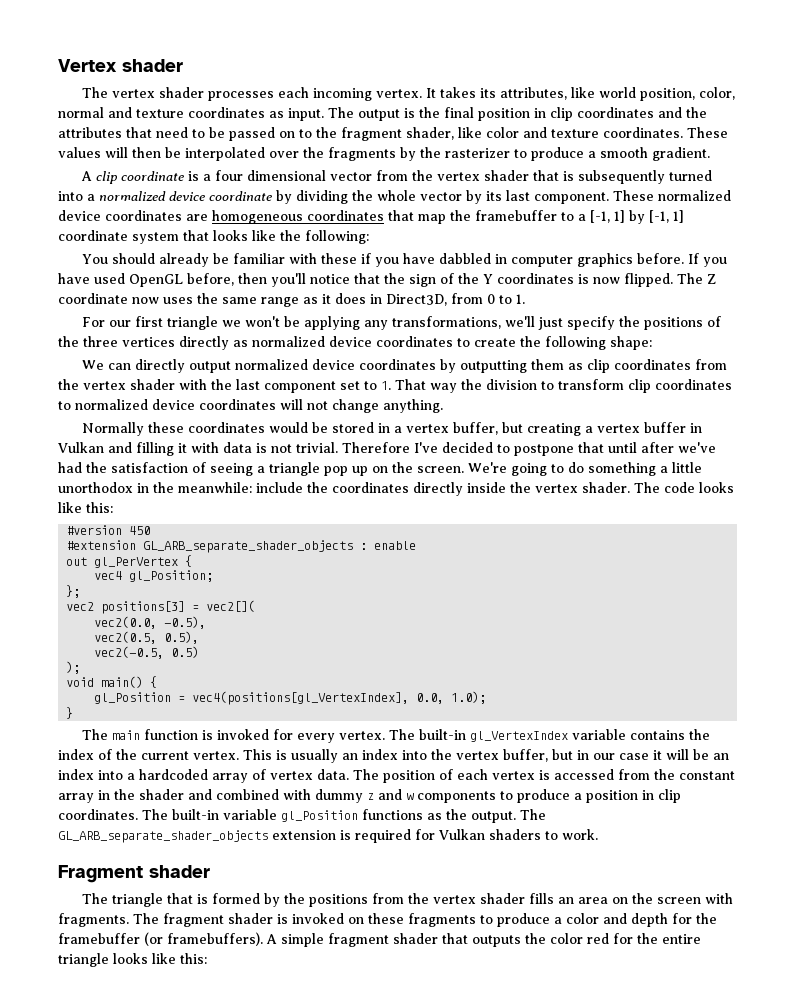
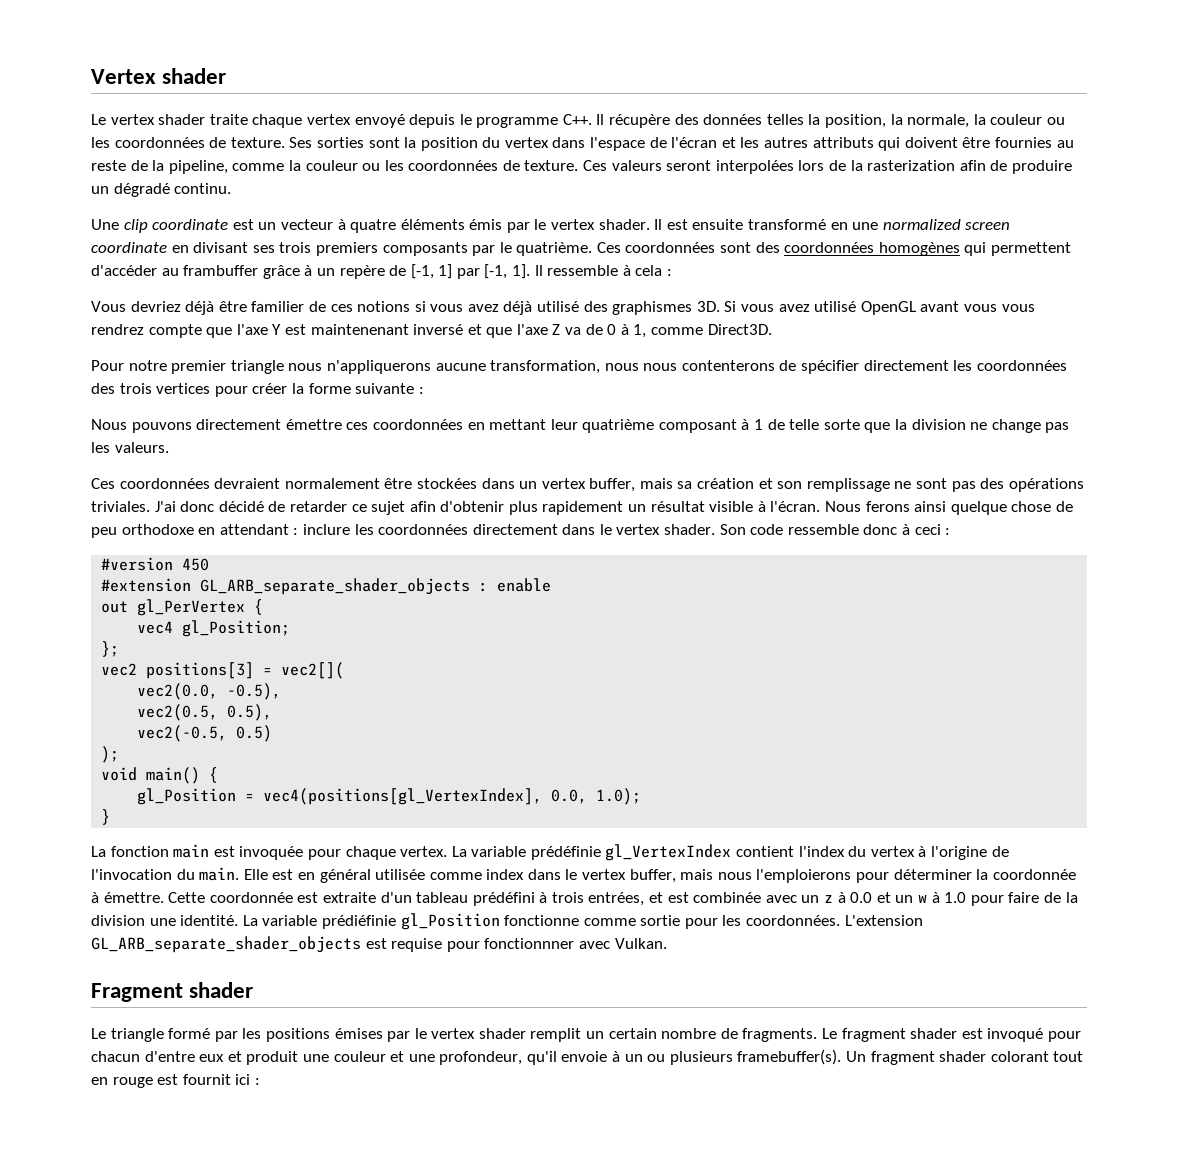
- The vertex shader processes each incoming vertex. It takes its attributes, like world position, color, normal and texture coordinates as input. The output is the final position in clip coordinates and the attributes that need to be passed on to the fragment shader, like color and texture coordinates. These values will then be interpolated over the fragments by the rasterizer to produce a smooth gradient.
- A clip coordinate is a four dimensional vector from the vertex shader that is subsequently turned into a normalized device coordinate by dividing the whole vector by its last component. These normalized device coordinates are homogeneous coordinates that map the framebuffer to a [-1, 1] by [-1, 1] coordinate system that looks like the following:
- You should already be familiar with these if you have dabbled in computer graphics before. If you have used OpenGL before, then you'll notice that the sign of the Y coordinates is now flipped. The Z coordinate now uses the same range as it does in Direct3D, from 0 to 1.
- For our first triangle we won't be applying any transformations, we'll just specify the positions of the three vertices directly as normalized device coordinates to create the following shape:
- We can directly output normalized device coordinates by outputting them as clip coordinates from the vertex shader with the last component set to 1. That way the division to transform clip coordinates to normalized device coordinates will not change anything.
- Normally these coordinates would be stored in a vertex buffer, but creating a vertex buffer in Vulkan and filling it with data is not trivial. Therefore I've decided to postpone that until after we've had the satisfaction of seeing a triangle pop up on the screen. We're going to do something a little unorthodox in the meanwhile: include the coordinates directly inside the vertex shader. The code looks like this:
+ Le vertex shader traite chaque vertex envoyé depuis le programme C++. Il récupère des données telles la position, la normale, la couleur ou les coordonnées de texture. Ses sorties sont la position du vertex dans l'espace de l'écran et les autres attributs qui doivent être fournies au reste de la pipeline, comme la couleur ou les coordonnées de texture. Ces valeurs seront interpolées lors de la rasterization afin de produire un dégradé continu.
+ Une clip coordinate est un vecteur à quatre éléments émis par le vertex shader. Il est ensuite transformé en une normalized screen coordinate en divisant ses trois premiers composants par le quatrième. Ces coordonnées sont des coordonnées homogènes qui permettent d'accéder au frambuffer grâce à un repère de [-1, 1] par [-1, 1]. Il ressemble à cela :
+ Vous devriez déjà être familier de ces notions si vous avez déjà utilisé des graphismes 3D. Si vous avez utilisé OpenGL avant vous vous rendrez compte que l'axe Y est maintenenant inversé et que l'axe Z va de 0 à 1, comme Direct3D.
+ Pour notre premier triangle nous n'appliquerons aucune transformation, nous nous contenterons de spécifier directement les coordonnées des trois vertices pour créer la forme suivante :
+ Nous pouvons directement émettre ces coordonnées en mettant leur quatrième composant à 1 de telle sorte que la division ne change pas les valeurs.
+ Ces coordonnées devraient normalement être stockées dans un vertex buffer, mais sa création et son remplissage ne sont pas des opérations triviales. J'ai donc décidé de retarder ce sujet afin d'obtenir plus rapidement un résultat visible à l'écran. Nous ferons ainsi quelque chose de peu orthodoxe en attendant : inclure les coordonnées directement dans le vertex shader. Son code ressemble donc à ceci :
- The main function is invoked for every vertex. The built-in gl_VertexIndex variable contains the index of the current vertex. This is usually an index into the vertex buffer, but in our case it will be an index into a hardcoded array of vertex data. The position of each vertex is accessed from the constant array in the shader and combined with dummy z and w components to produce a position in clip coordinates. The built-in variable gl_Position functions as the output. The GL_ARB_separate_shader_objects extension is required for Vulkan shaders to work.
+ La fonction main est invoquée pour chaque vertex. La variable prédéfinie gl_VertexIndex contient l'index du vertex à l'origine de l'invocation du main. Elle est en général utilisée comme index dans le vertex buffer, mais nous l'emploierons pour déterminer la coordonnée à émettre. Cette coordonnée est extraite d'un tableau prédéfini à trois entrées, et est combinée avec un z à 0.0 et un w à 1.0 pour faire de la division une identité. La variable prédiéfinie gl_Position fonctionne comme sortie pour les coordonnées. L'extension GL_ARB_separate_shader_objects est requise pour fonctionnner avec Vulkan.
  Fragment shader
- The triangle that is formed by the positions from the vertex shader fills an area on the screen with fragments. The fragment shader is invoked on these fragments to produce a color and depth for the framebuffer (or framebuffers). A simple fragment shader that outputs the color red for the entire triangle looks like this:
+ Le triangle formé par les positions émises par le vertex shader remplit un certain nombre de fragments. Le fragment shader est invoqué pour chacun d'entre eux et produit une couleur et une profondeur, qu'il envoie à un ou plusieurs framebuffer(s). Un fragment shader colorant tout en rouge est fournit ici :

